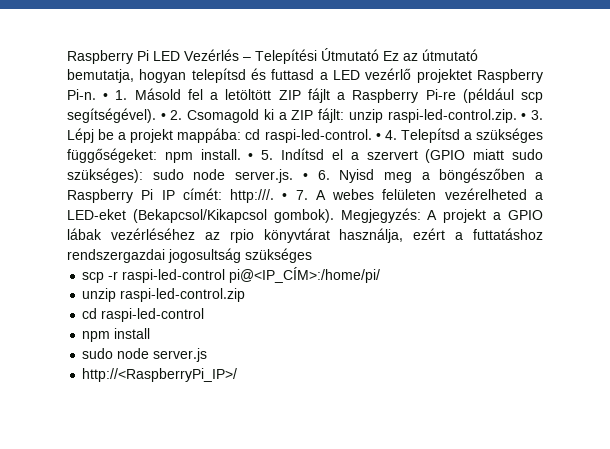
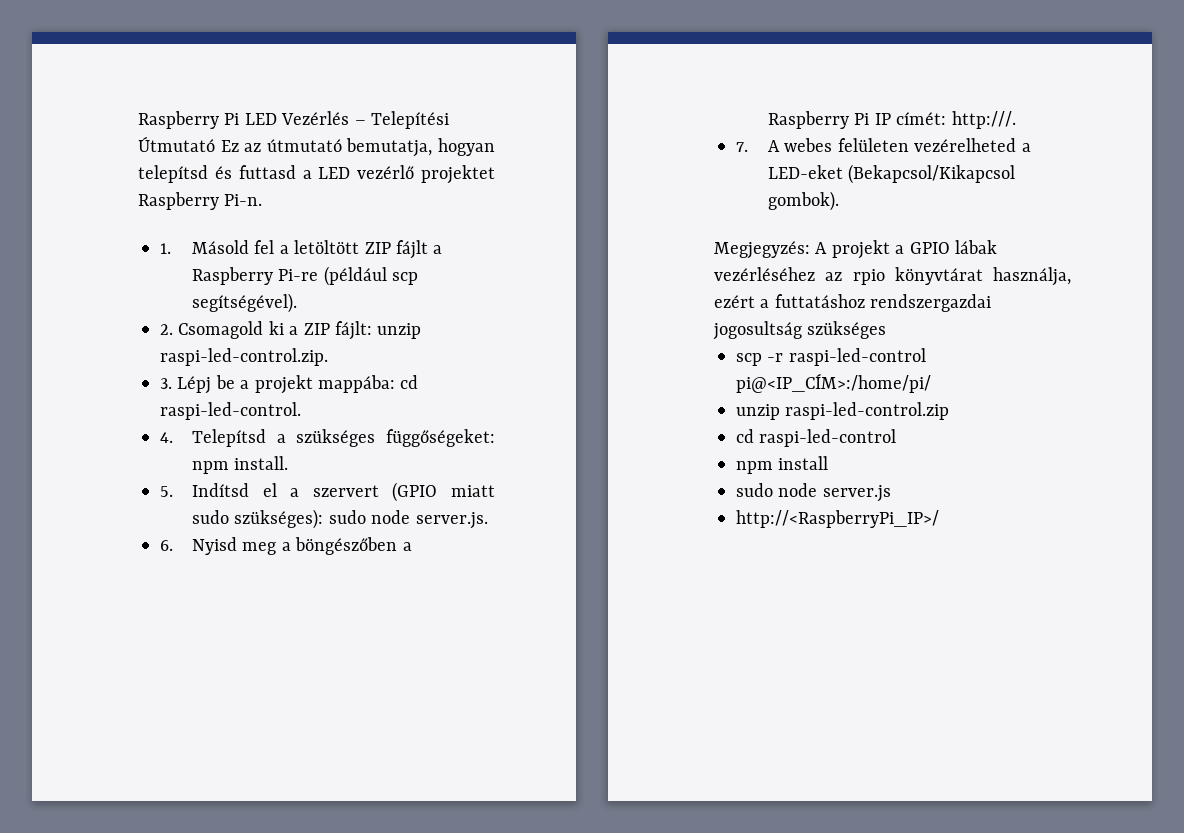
- Raspberry Pi LED Vezérlés – Telepítési Útmutató Ez az útmutató bemutatja, hogyan telepítsd és futtasd a LED vezérlő projektet Raspberry Pi-n. • 1. Másold fel a letöltött ZIP fájlt a Raspberry Pi-re (például scp segítségével). • 2. Csomagold ki a ZIP fájlt:
+ Raspberry Pi LED Vezérlés – Telepítési Útmutató Ez az útmutató bemutatja, hogyan telepítsd és futtasd a LED vezérlő projektet Raspberry Pi-n.
+ 1. Másold fel a letöltött ZIP fájlt a Raspberry Pi-re (például scp segítségével).
+ 2. Csomagold ki a ZIP fájlt:
- unzip raspi-led-control.zip. • 3. Lépj be a projekt mappába:
+ unzip raspi-led-control.zip.
+ 3. Lépj be a projekt mappába:
- cd raspi-led-control. • 4. Telepítsd a szükséges függőségeket:
+ cd raspi-led-control.
+ 4. Telepítsd a szükséges függőségeket:
- npm install. • 5. Indítsd el a szervert (GPIO miatt sudo szükséges):
+ npm install.
+ 5. Indítsd el a szervert (GPIO miatt sudo szükséges):
- sudo node server.js. • 6. Nyisd meg a böngészőben a Raspberry Pi IP címét:
+ sudo node server.js.
+ 6. Nyisd meg a böngészőben a Raspberry Pi IP címét:
- http:///. • 7. A webes felületen vezérelheted a LED-eket (Bekapcsol/Kikapcsol gombok). Megjegyzés:
+ http:///.
+ 7. A webes felületen vezérelheted a LED-eket (Bekapcsol/Kikapcsol gombok).
+ Megjegyzés:

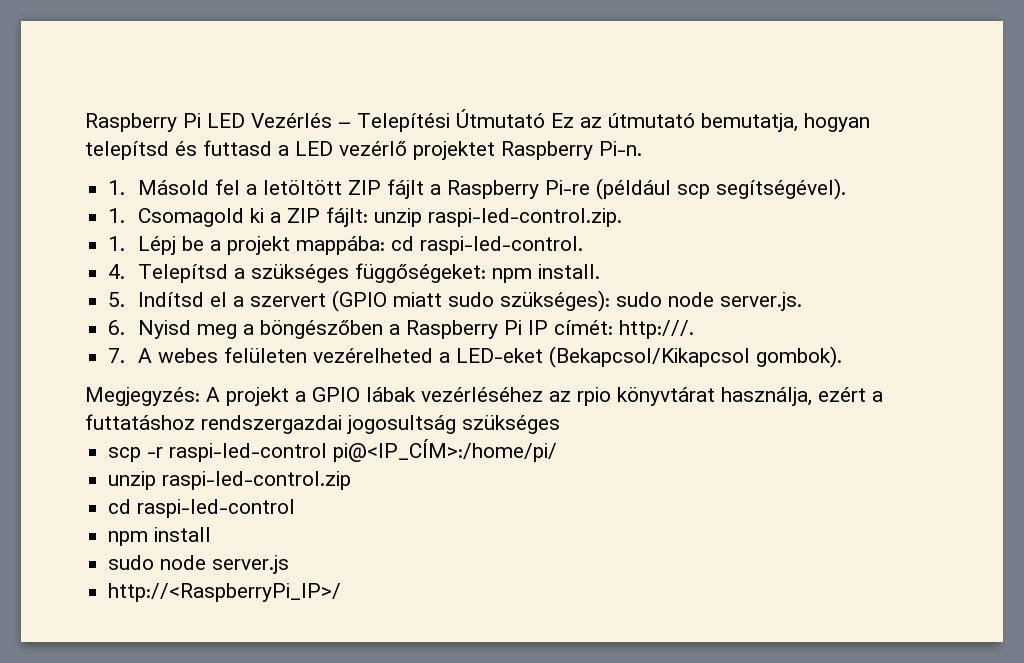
- 2. Csomagold ki a ZIP fájlt: unzip raspi-led-control.zip.
+ 1. Csomagold ki a ZIP fájlt: unzip raspi-led-control.zip.
- 3. Lépj be a projekt mappába: cd raspi-led-control.
+ 1. Lépj be a projekt mappába: cd raspi-led-control.

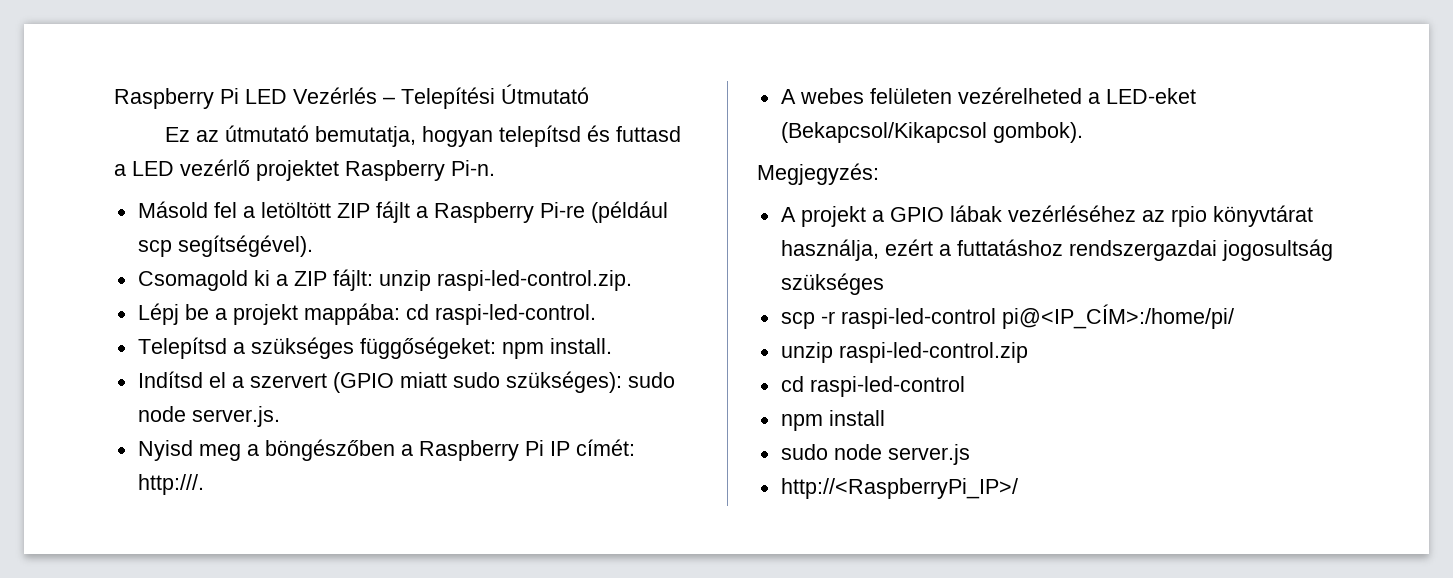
- Raspberry Pi LED Vezérlés – Telepítési Útmutató Ez az útmutató bemutatja, hogyan telepítsd és futtasd a LED vezérlő projektet Raspberry Pi-n.
+ Raspberry Pi LED Vezérlés – Telepítési Útmutató
+ Ez az útmutató bemutatja, hogyan telepítsd és futtasd a LED vezérlő projektet Raspberry Pi-n.
- 1. Másold fel a letöltött ZIP fájlt a Raspberry Pi-re (például scp segítségével).
+ Másold fel a letöltött ZIP fájlt a Raspberry Pi-re (például scp segítségével).
- 1. Csomagold ki a ZIP fájlt: unzip raspi-led-control.zip.
+ Csomagold ki a ZIP fájlt: unzip raspi-led-control.zip.
- 1. Lépj be a projekt mappába: cd raspi-led-control.
+ Lépj be a projekt mappába: cd raspi-led-control.
- 4. Telepítsd a szükséges függőségeket: npm install.
+ Telepítsd a szükséges függőségeket: npm install.
- 5. Indítsd el a szervert (GPIO miatt sudo szükséges): sudo node server.js.
+ Indítsd el a szervert (GPIO miatt sudo szükséges): sudo node server.js.
- 6. Nyisd meg a böngészőben a Raspberry Pi IP címét: http:///.
+ Nyisd meg a böngészőben a Raspberry Pi IP címét: http:///.
- 7. A webes felületen vezérelheted a LED-eket (Bekapcsol/Kikapcsol gombok).
+ A webes felületen vezérelheted a LED-eket (Bekapcsol/Kikapcsol gombok).
- Megjegyzés: A projekt a GPIO lábak vezérléséhez az rpio könyvtárat használja, ezért a futtatáshoz rendszergazdai jogosultság szükséges
+ Megjegyzés:
+ A projekt a GPIO lábak vezérléséhez az rpio könyvtárat használja, ezért a futtatáshoz rendszergazdai jogosultság szükséges

